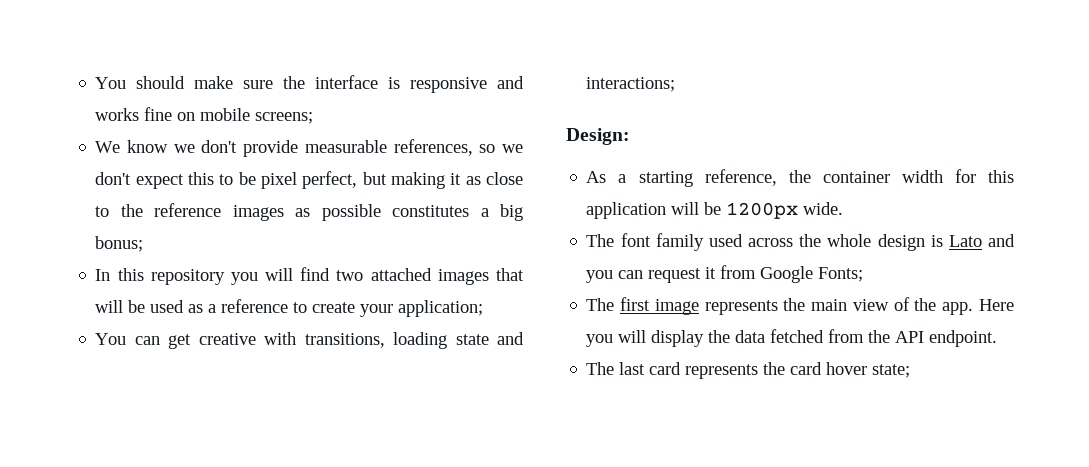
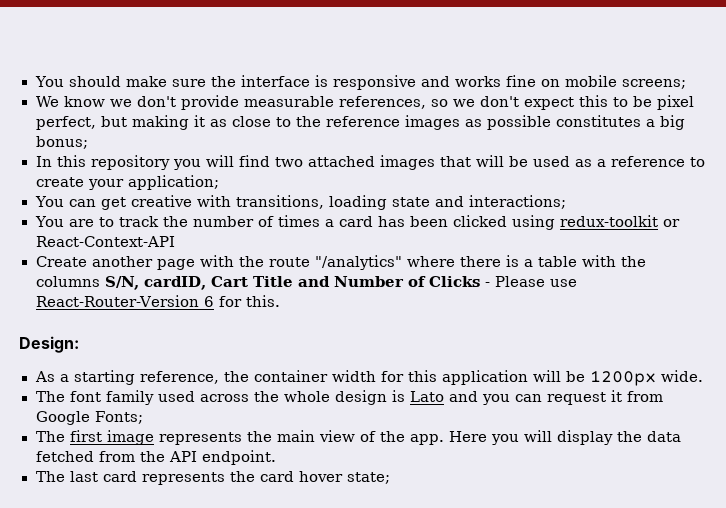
+ You are to track the number of times a card has been clicked using redux-toolkit or React-Context-API
+ Create another page with the route "/analytics" where there is a table with the columns S/N, cardID, Cart Title and Number of Clicks - Please use React-Router-Version 6 for this.

